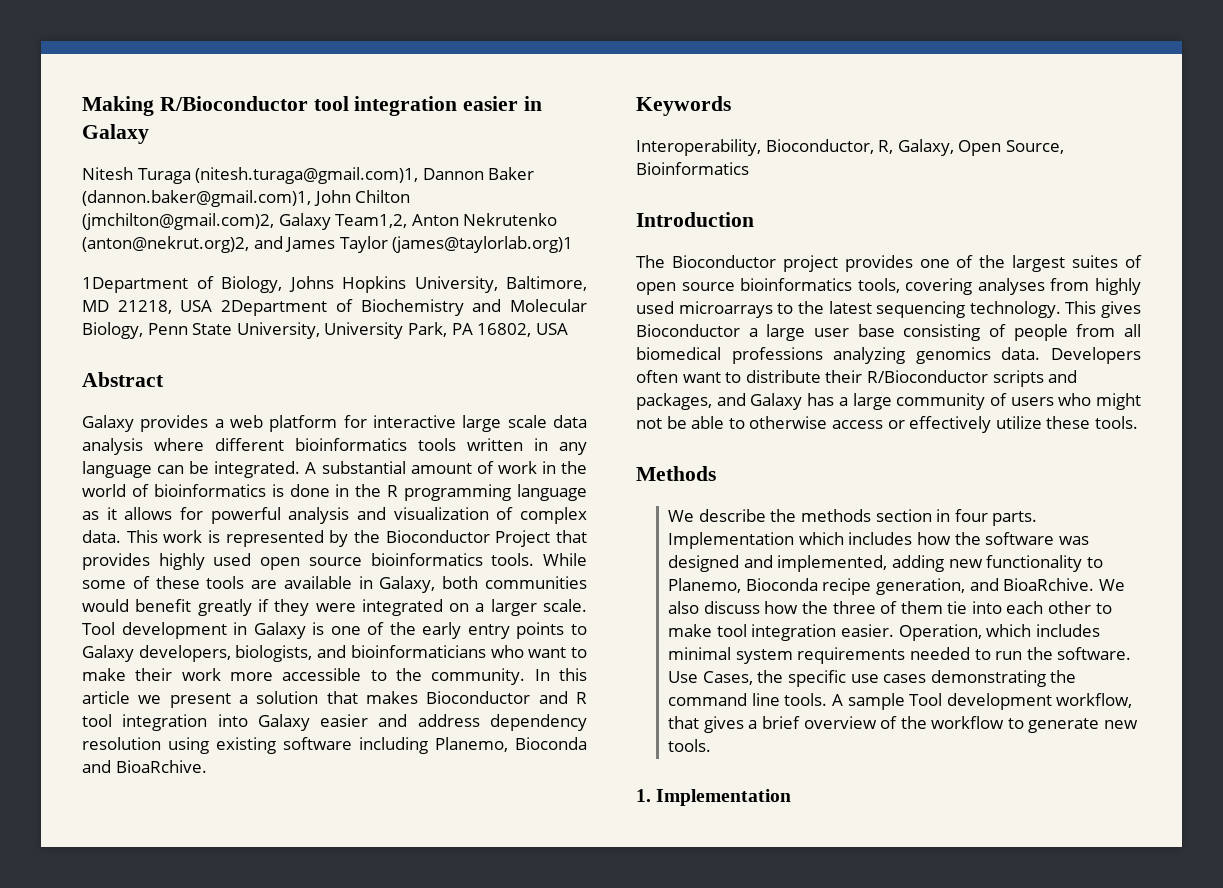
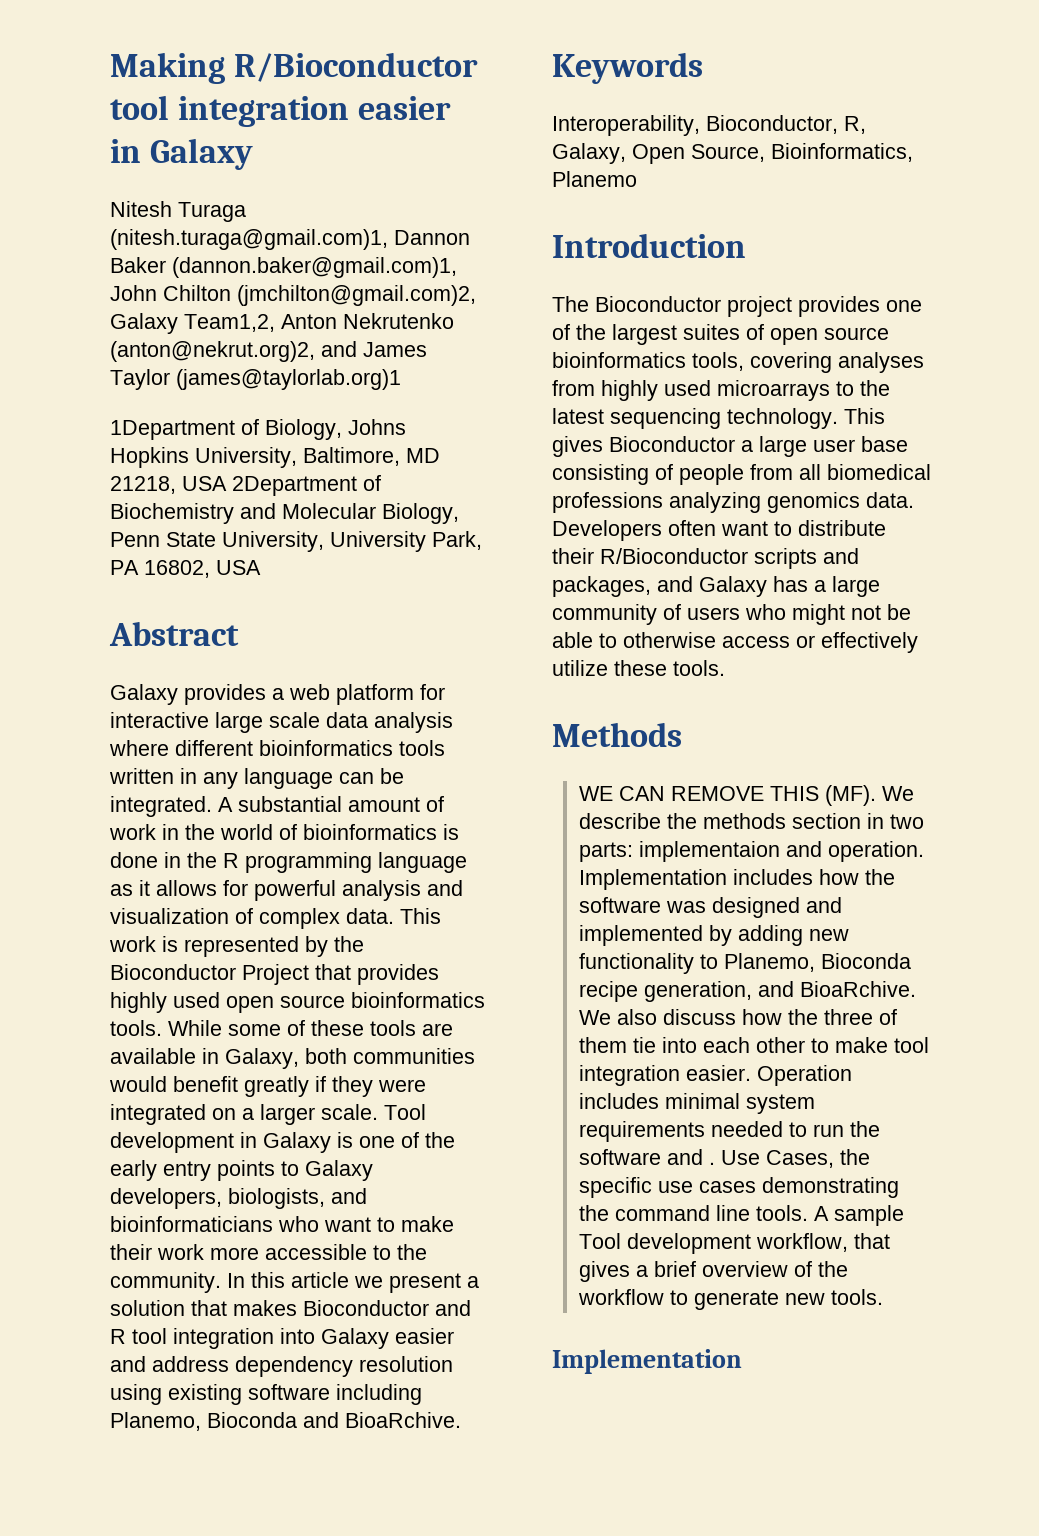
- Interoperability, Bioconductor, R, Galaxy, Open Source, Bioinformatics
+ Interoperability, Bioconductor, R, Galaxy, Open Source, Bioinformatics, Planemo
- We describe the methods section in four parts. Implementation which includes how the software was designed and implemented, adding new functionality to Planemo, Bioconda recipe generation, and BioaRchive.
+ WE CAN REMOVE THIS (MF). We describe the methods section in two parts: implementaion and operation. Implementation includes how the software was designed and implemented by adding new functionality to Planemo, Bioconda recipe generation, and BioaRchive.
- Operation, which includes minimal system requirements needed to run the software.
+ Operation includes minimal system requirements needed to run the software and .
  A sample Tool development workflow, that gives a brief overview of the workflow to generate new tools.
- 1. Implementation
+ Implementation

